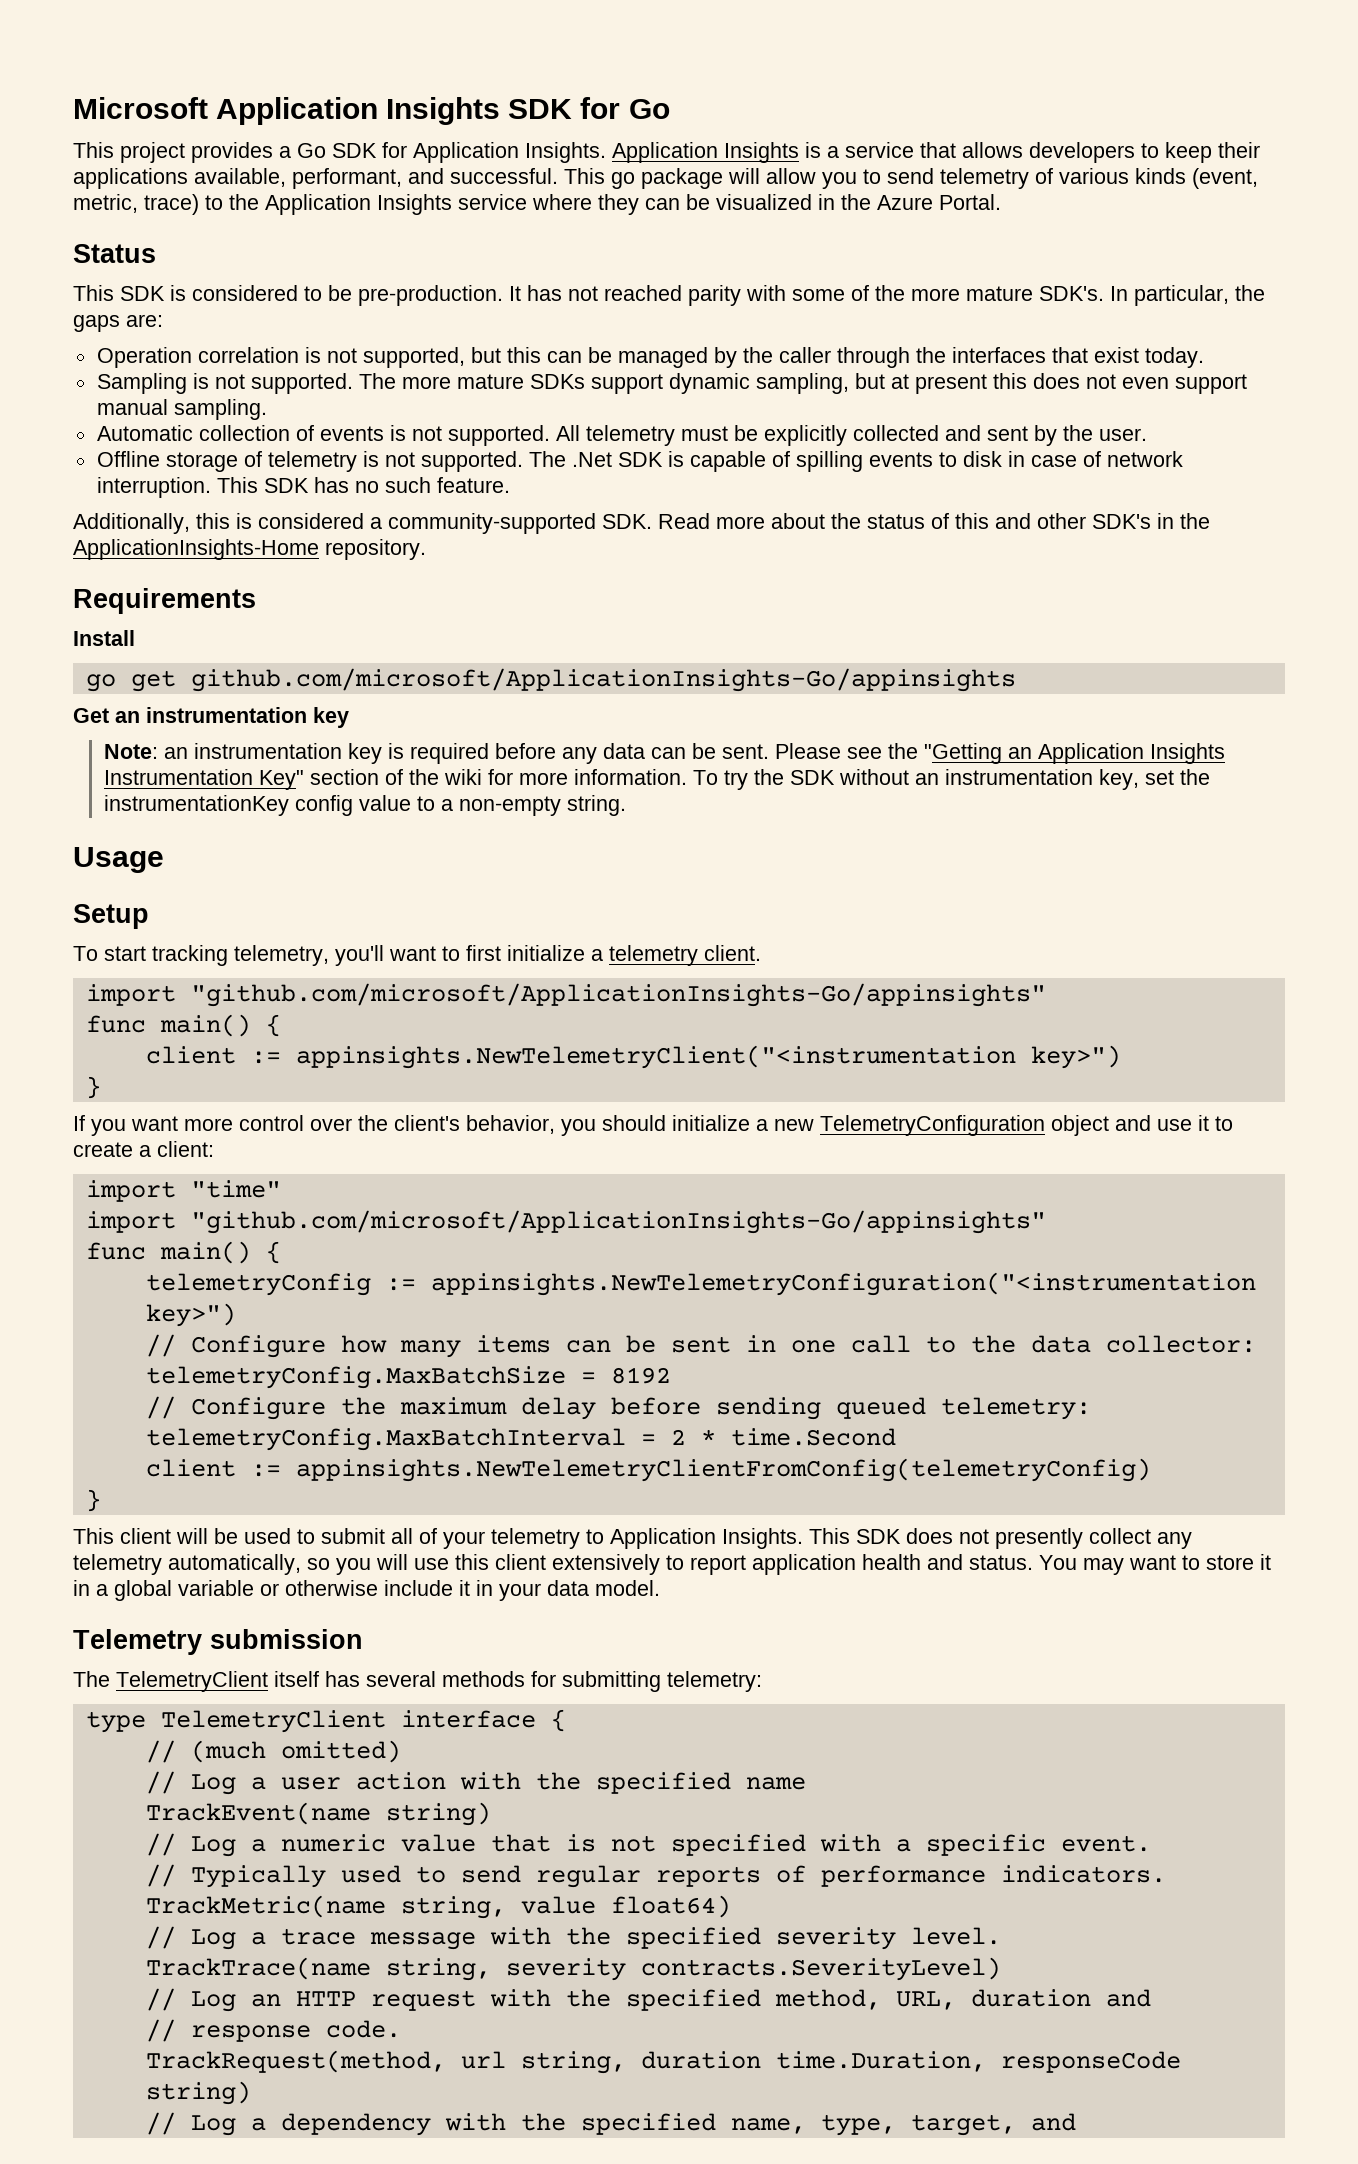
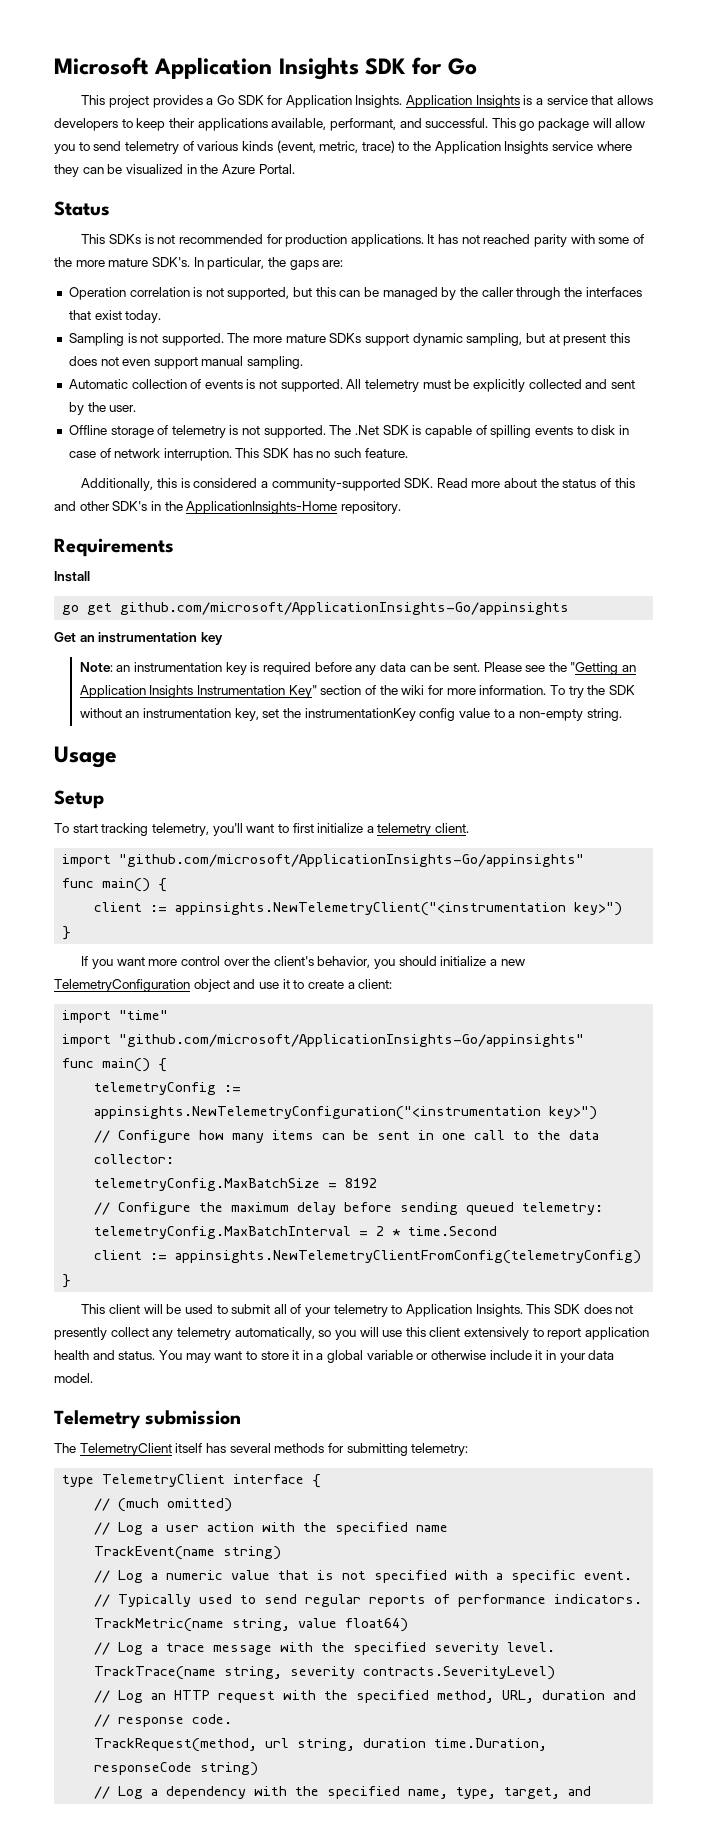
- This SDK is considered to be pre-production.
+ This SDKs is not recommended for production applications.

